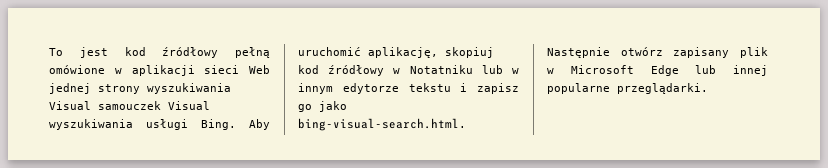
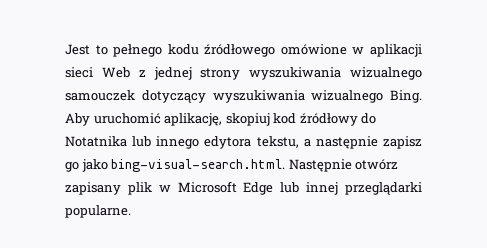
- To jest kod źródłowy pełną omówione w aplikacji sieci Web jednej strony wyszukiwania Visual samouczek Visual wyszukiwania usługi Bing.
+ Jest to pełnego kodu źródłowego omówione w aplikacji sieci Web z jednej strony wyszukiwania wizualnego samouczek dotyczący wyszukiwania wizualnego Bing.
- Aby uruchomić aplikację, skopiuj kod źródłowy w Notatniku lub w innym edytorze tekstu i zapisz go jako bing-visual-search.html. Następnie otwórz zapisany plik w Microsoft Edge lub innej popularne przeglądarki.
+ Aby uruchomić aplikację, skopiuj kod źródłowy do Notatnika lub innego edytora tekstu, a następnie zapisz go jako bing-visual-search.html. Następnie otwórz zapisany plik w Microsoft Edge lub innej przeglądarki popularne.

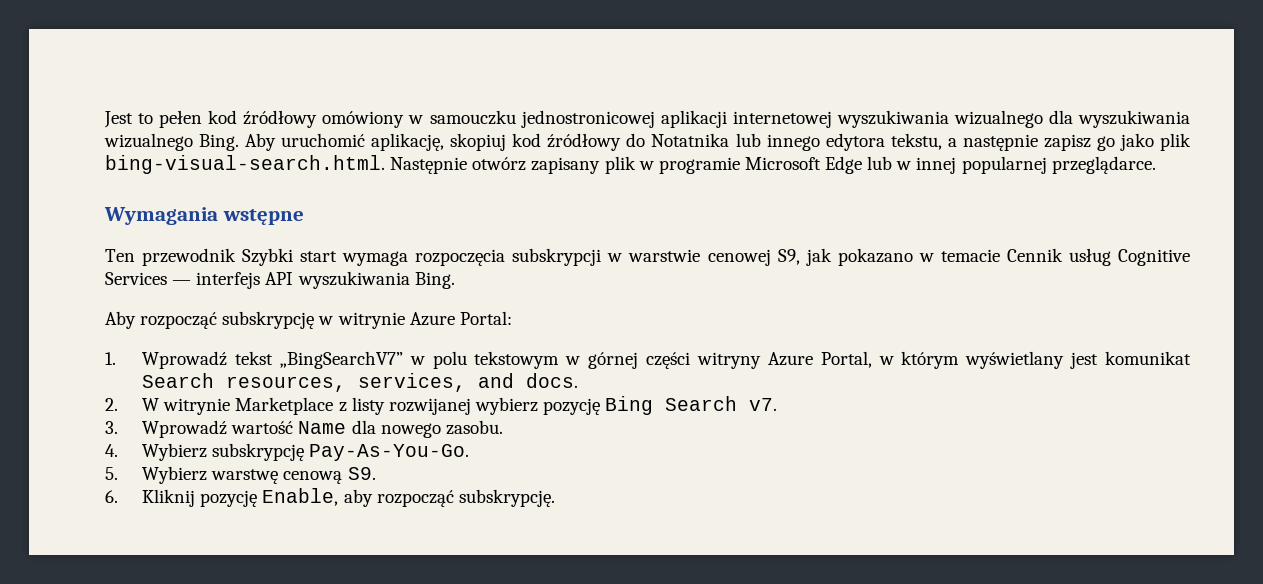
- Jest to pełnego kodu źródłowego omówione w aplikacji sieci Web z jednej strony wyszukiwania wizualnego samouczek dotyczący wyszukiwania wizualnego Bing.
+ Jest to pełen kod źródłowy omówiony w samouczku jednostronicowej aplikacji internetowej wyszukiwania wizualnego dla wyszukiwania wizualnego Bing.
- Aby uruchomić aplikację, skopiuj kod źródłowy do Notatnika lub innego edytora tekstu, a następnie zapisz go jako bing-visual-search.html. Następnie otwórz zapisany plik w Microsoft Edge lub innej przeglądarki popularne.
+ Aby uruchomić aplikację, skopiuj kod źródłowy do Notatnika lub innego edytora tekstu, a następnie zapisz go jako plik bing-visual-search.html. Następnie otwórz zapisany plik w programie Microsoft Edge lub w innej popularnej przeglądarce.
+ Wymagania wstępne
+ Ten przewodnik Szybki start wymaga rozpoczęcia subskrypcji w warstwie cenowej S9, jak pokazano w temacie Cennik usług Cognitive Services — interfejs API wyszukiwania Bing.
+ Aby rozpocząć subskrypcję w witrynie Azure Portal:
+ 1. Wprowadź tekst „BingSearchV7” w polu tekstowym w górnej części witryny Azure Portal, w którym wyświetlany jest komunikat Search resources, services, and docs.
+ 2. W witrynie Marketplace z listy rozwijanej wybierz pozycję Bing Search v7.
+ 3. Wprowadź wartość Name dla nowego zasobu.
+ 4. Wybierz subskrypcję Pay-As-You-Go.
+ 5. Wybierz warstwę cenową S9.
+ 6. Kliknij pozycję Enable, aby rozpocząć subskrypcję.

